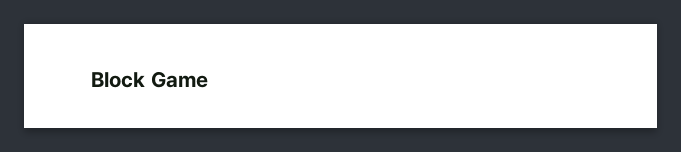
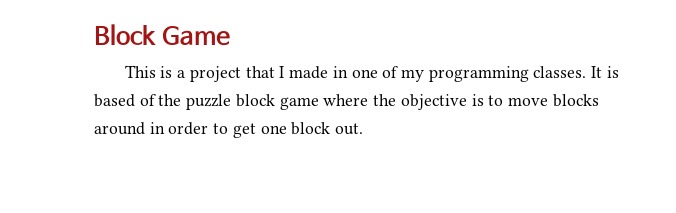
+ This is a project that I made in one of my programming classes. It is based of the puzzle block game where the objective is to move blocks around in order to get one block out.

